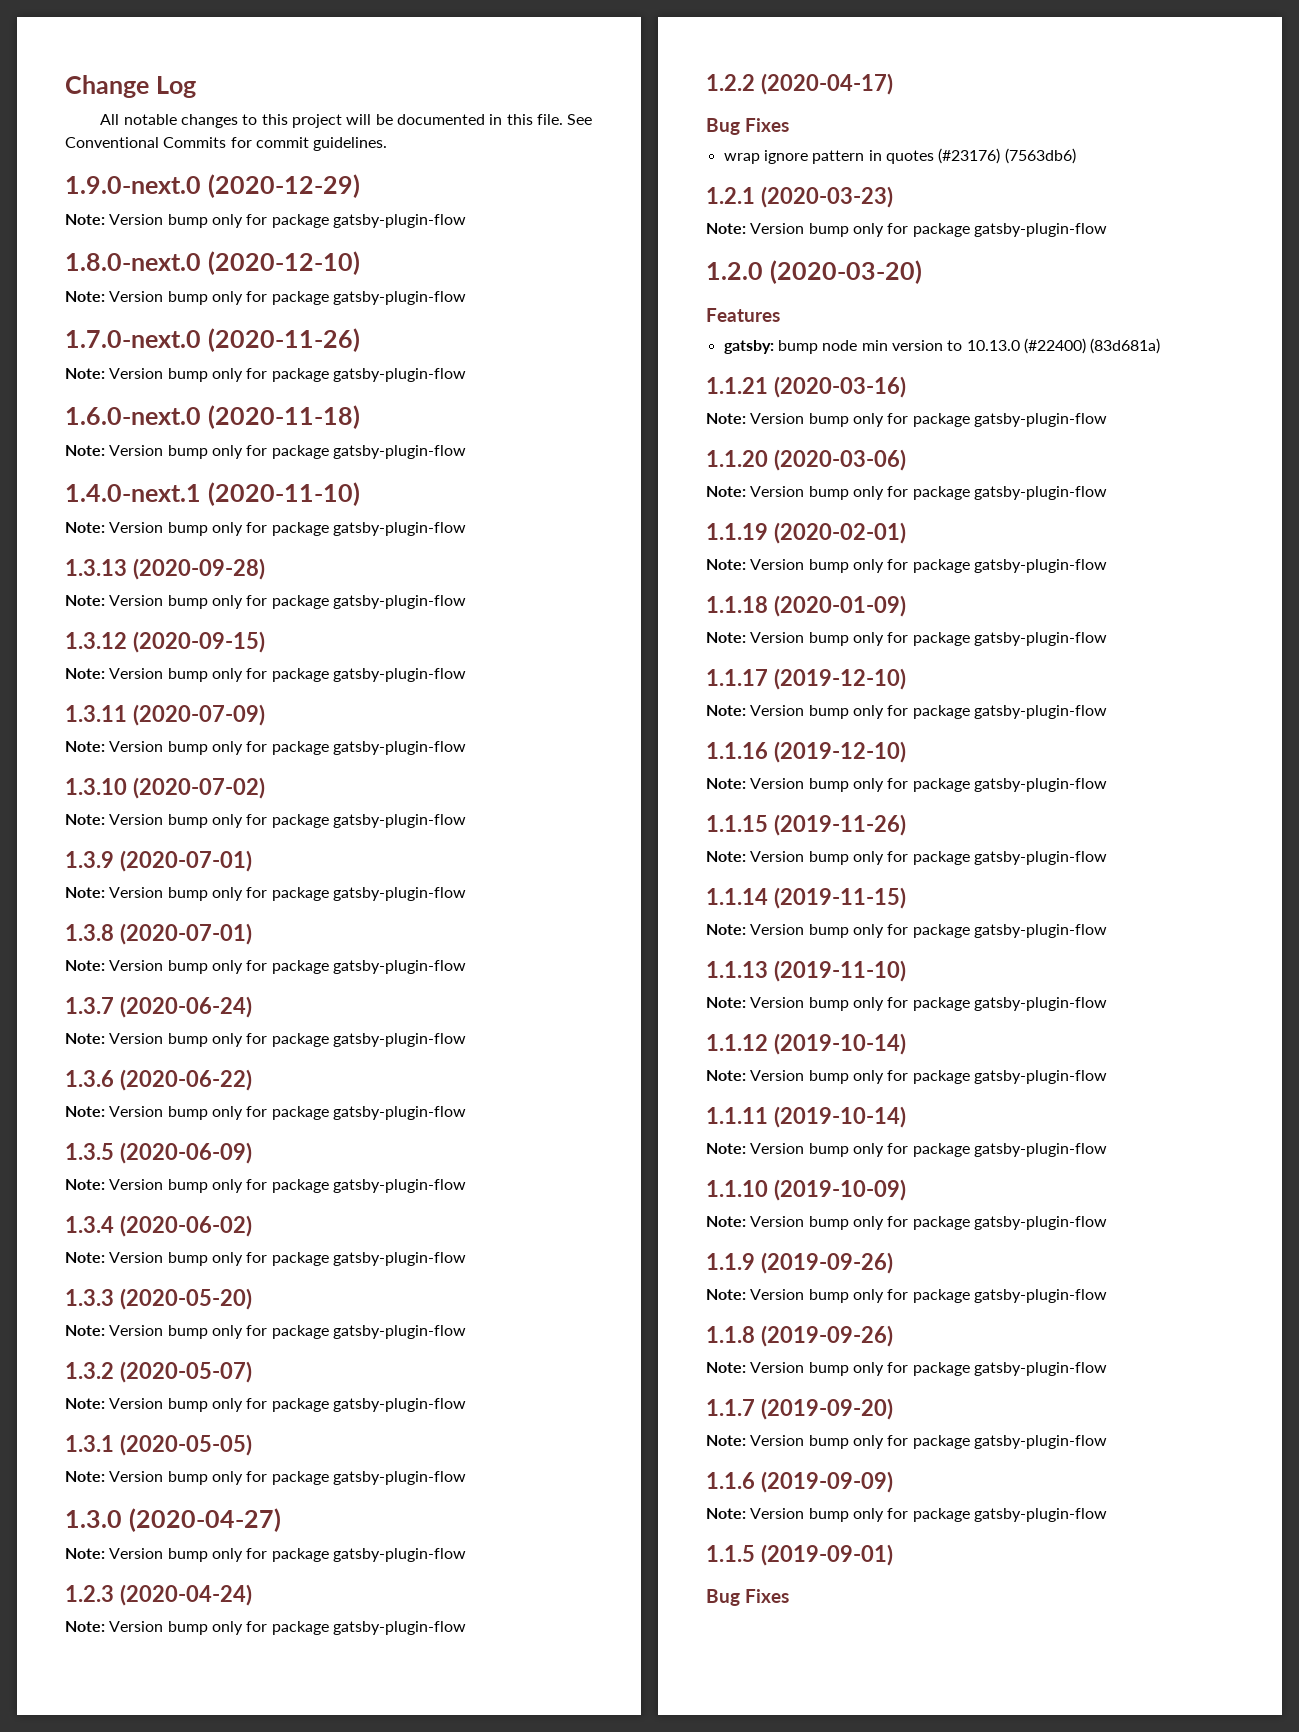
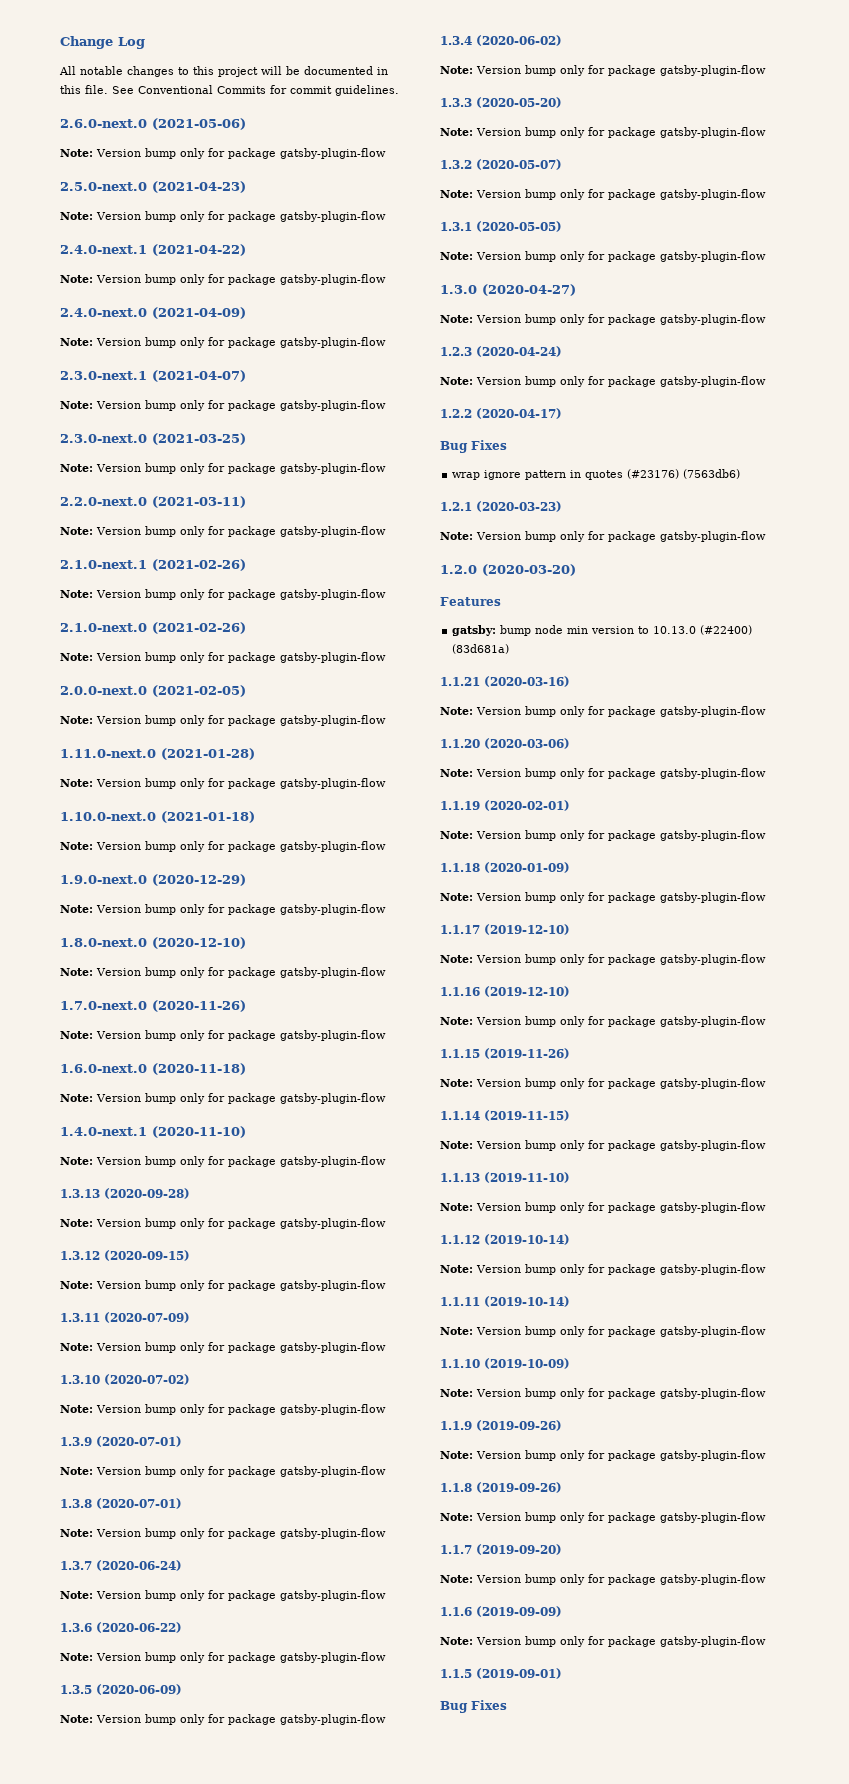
+ 2.6.0-next.0 (2021-05-06)
+ Note: Version bump only for package gatsby-plugin-flow
+ 2.5.0-next.0 (2021-04-23)
+ Note: Version bump only for package gatsby-plugin-flow
+ 2.4.0-next.1 (2021-04-22)
+ Note: Version bump only for package gatsby-plugin-flow
+ 2.4.0-next.0 (2021-04-09)
+ Note: Version bump only for package gatsby-plugin-flow
+ 2.3.0-next.1 (2021-04-07)
+ Note: Version bump only for package gatsby-plugin-flow
+ 2.3.0-next.0 (2021-03-25)
+ Note: Version bump only for package gatsby-plugin-flow
+ 2.2.0-next.0 (2021-03-11)
+ Note: Version bump only for package gatsby-plugin-flow
+ 2.1.0-next.1 (2021-02-26)
+ Note: Version bump only for package gatsby-plugin-flow
+ 2.1.0-next.0 (2021-02-26)
+ Note: Version bump only for package gatsby-plugin-flow
+ 2.0.0-next.0 (2021-02-05)
+ Note: Version bump only for package gatsby-plugin-flow
+ 1.11.0-next.0 (2021-01-28)
+ Note: Version bump only for package gatsby-plugin-flow
+ 1.10.0-next.0 (2021-01-18)
+ Note: Version bump only for package gatsby-plugin-flow

